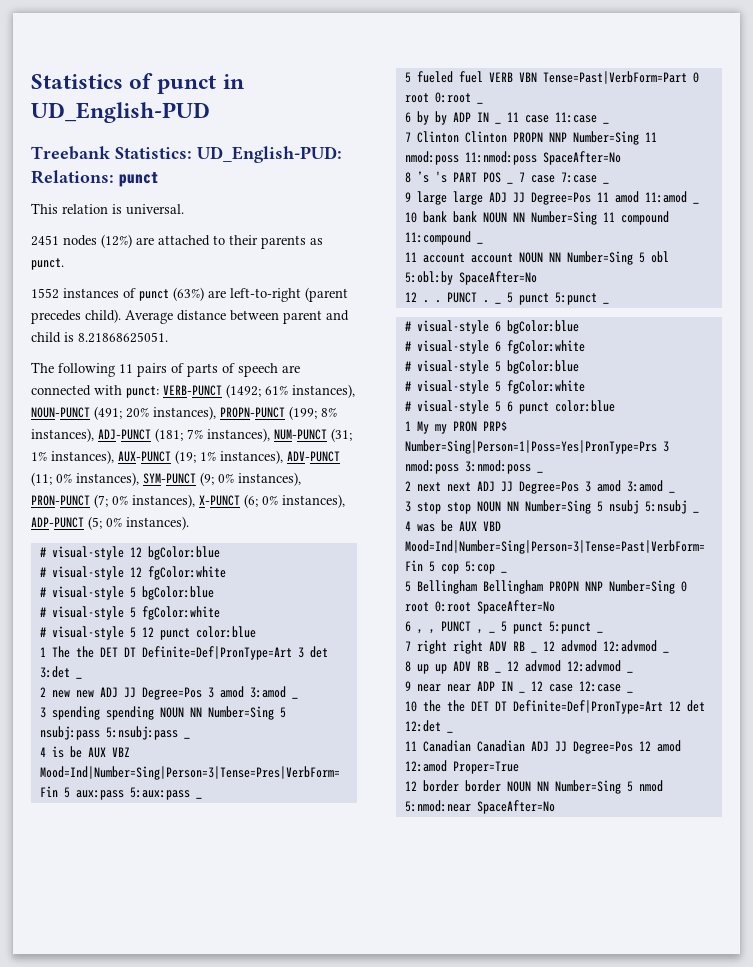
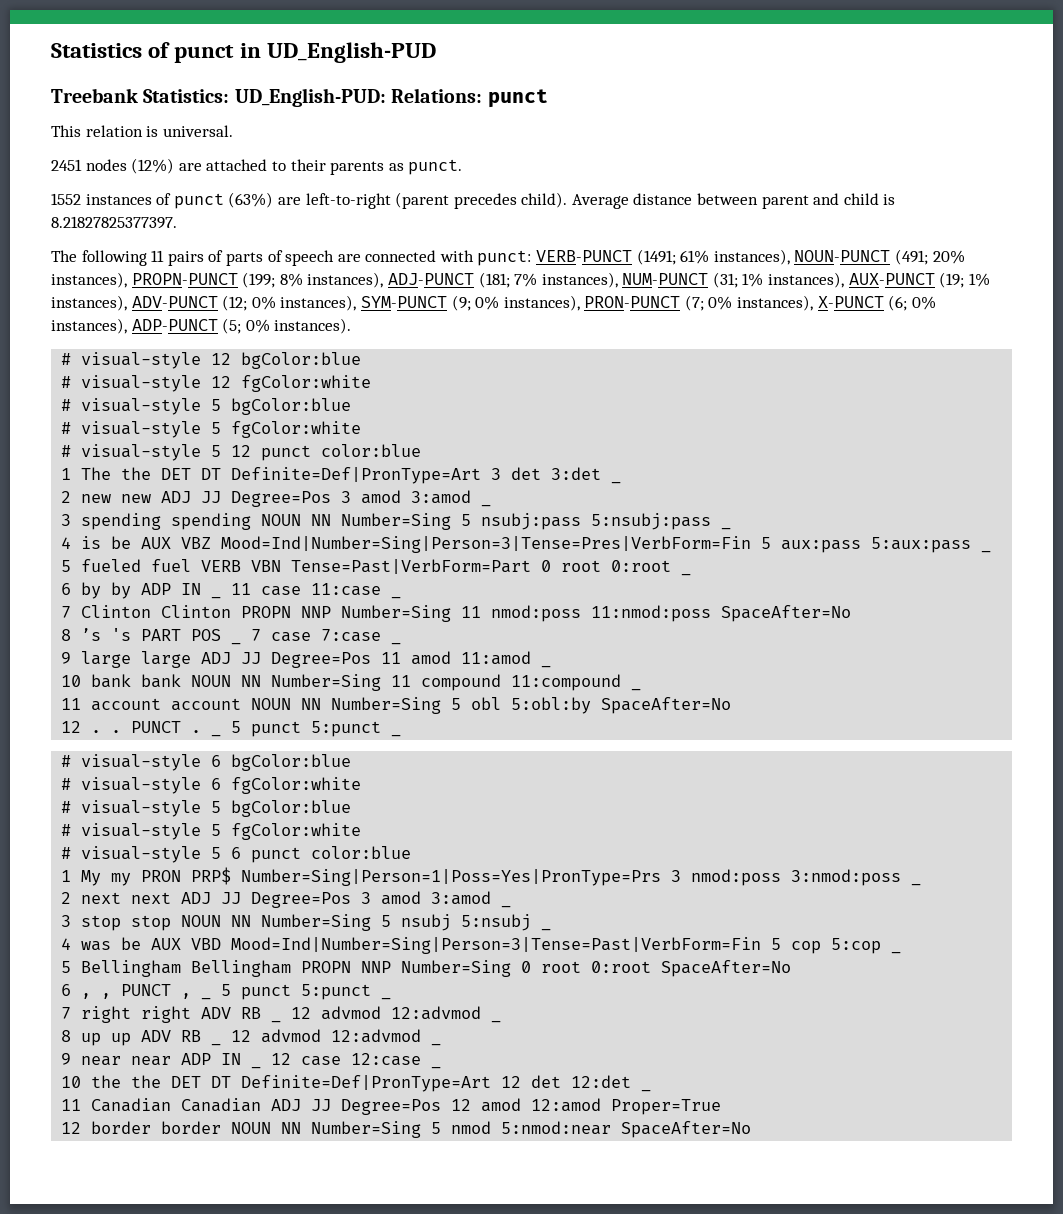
- Average distance between parent and child is 8.21868625051.
+ Average distance between parent and child is 8.21827825377397.
- The following 11 pairs of parts of speech are connected with punct: VERB-PUNCT (1492; 61% instances), NOUN-PUNCT (491; 20% instances), PROPN-PUNCT (199; 8% instances), ADJ-PUNCT (181; 7% instances), NUM-PUNCT (31; 1% instances), AUX-PUNCT (19; 1% instances), ADV-PUNCT (11; 0% instances), SYM-PUNCT (9; 0% instances), PRON-PUNCT (7; 0% instances), X-PUNCT (6; 0% instances), ADP-PUNCT (5; 0% instances).
+ The following 11 pairs of parts of speech are connected with punct: VERB-PUNCT (1491; 61% instances), NOUN-PUNCT (491; 20% instances), PROPN-PUNCT (199; 8% instances), ADJ-PUNCT (181; 7% instances), NUM-PUNCT (31; 1% instances), AUX-PUNCT (19; 1% instances), ADV-PUNCT (12; 0% instances), SYM-PUNCT (9; 0% instances), PRON-PUNCT (7; 0% instances), X-PUNCT (6; 0% instances), ADP-PUNCT (5; 0% instances).

